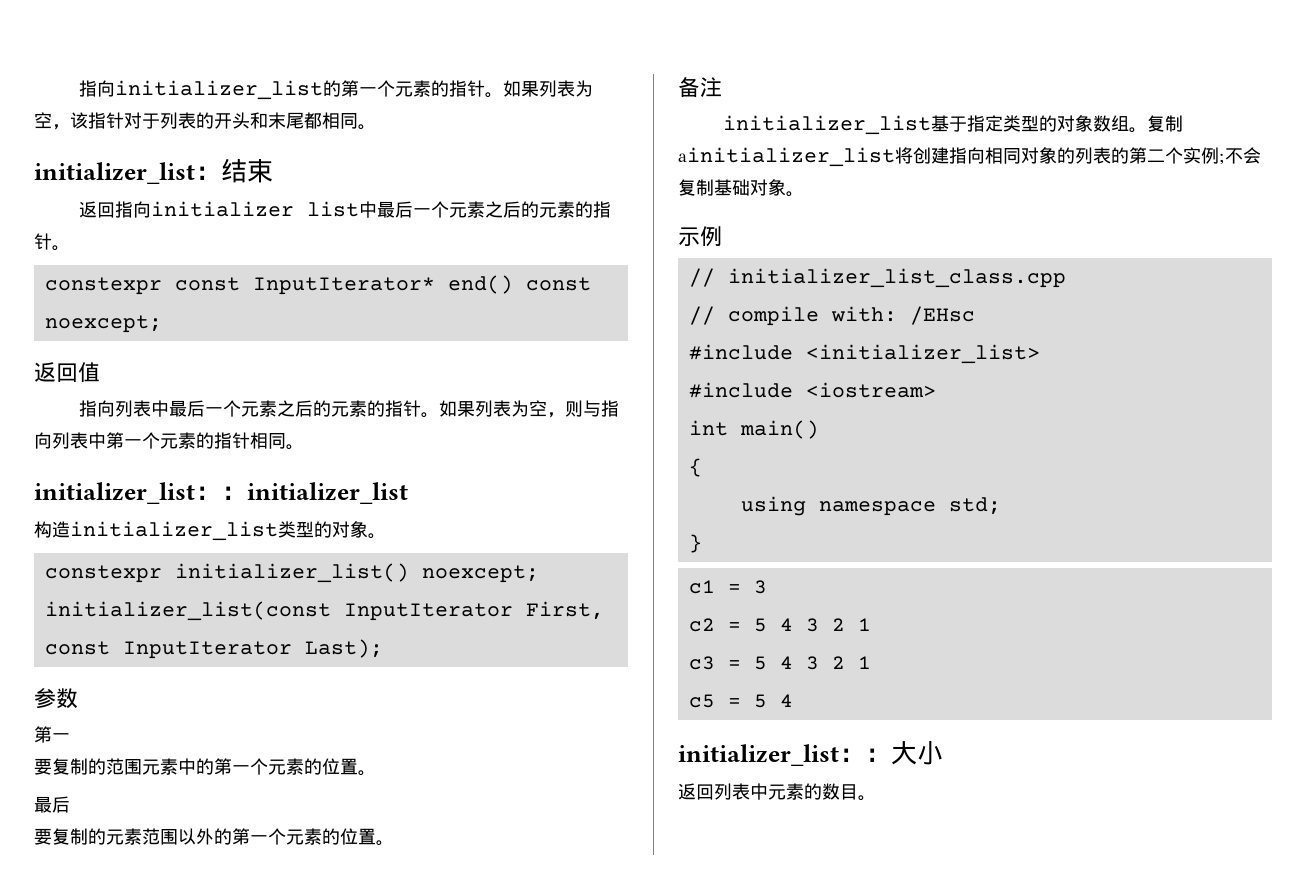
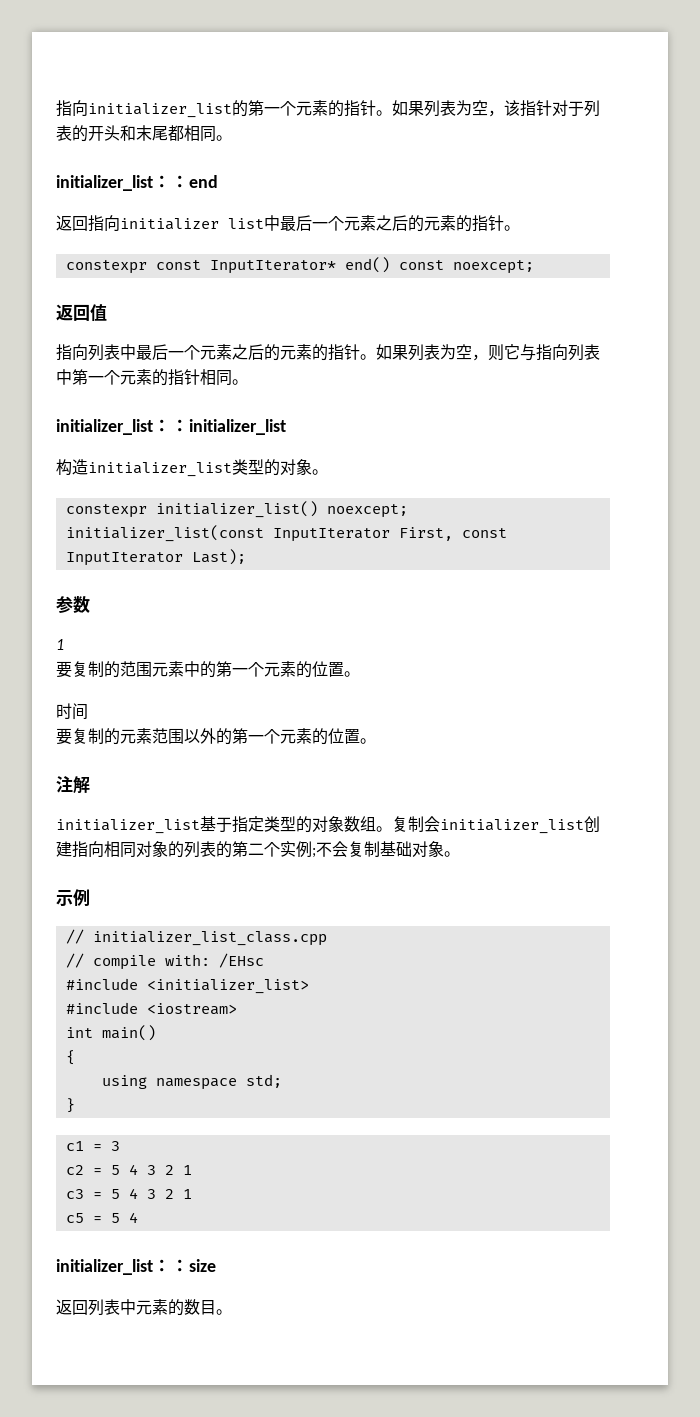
- initializer_list：结束
+ initializer_list：：end
- 如果列表为空，则与指向列表中第一个元素的指针相同。
+ 如果列表为空，则它与指向列表中第一个元素的指针相同。
  参数
- 第一
+ 1
  要复制的范围元素中的第一个元素的位置。
- 最后
+ 时间
- 备注
+ 注解
- 复制ainitializer_list将创建指向相同对象的列表的第二个实例;不会复制基础对象。
+ 复制会initializer_list创建指向相同对象的列表的第二个实例;不会复制基础对象。
- initializer_list：：大小
+ initializer_list：：size

